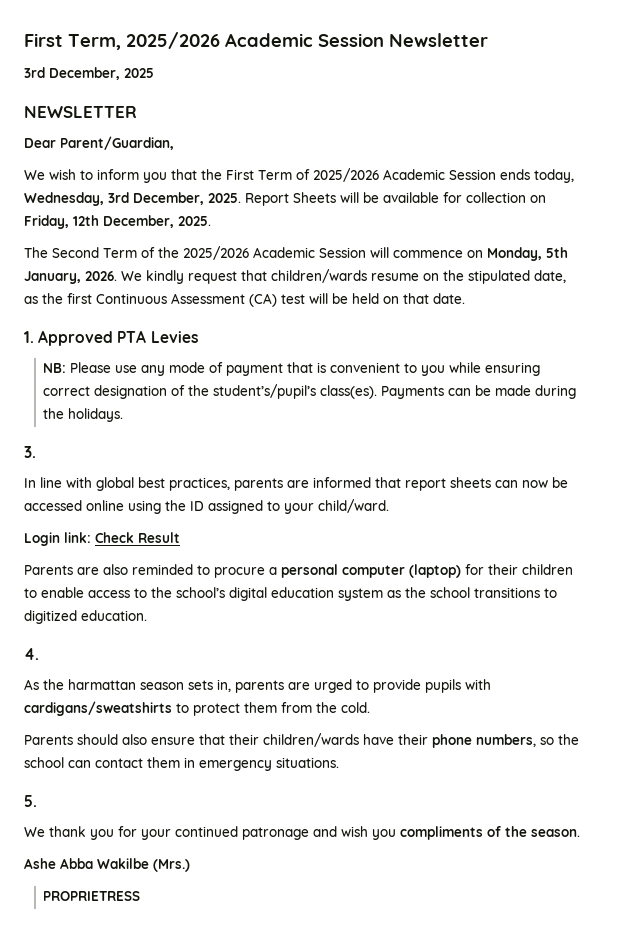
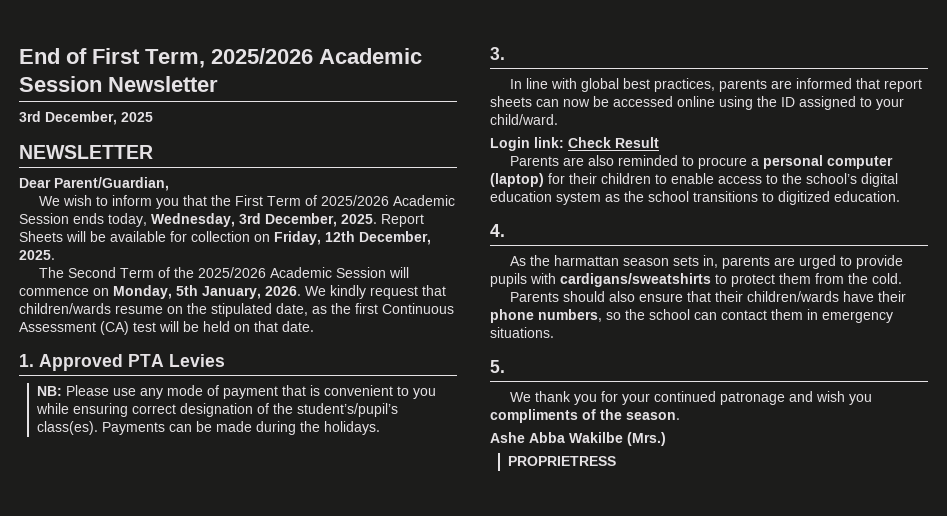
- First Term, 2025/2026 Academic Session Newsletter
+ End of First Term, 2025/2026 Academic Session Newsletter

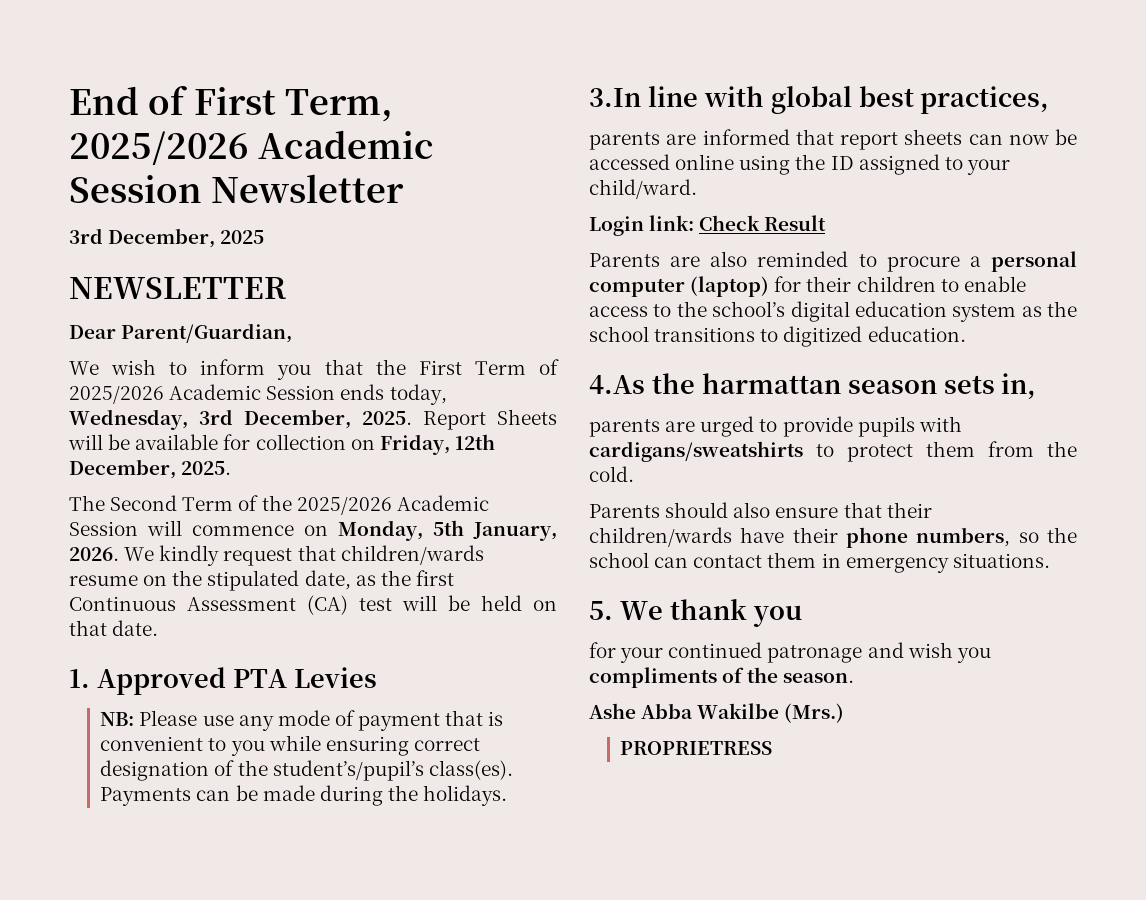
- 3.
- In line with global best practices, parents are informed that report sheets can now be accessed online using the ID assigned to your child/ward.
+ 3.In line with global best practices,
+ parents are informed that report sheets can now be accessed online using the ID assigned to your child/ward.
- 4.
- As the harmattan season sets in, parents are urged to provide pupils with cardigans/sweatshirts to protect them from the cold.
+ 4.As the harmattan season sets in,
+ parents are urged to provide pupils with cardigans/sweatshirts to protect them from the cold.
- 5.
- We thank you for your continued patronage and wish you compliments of the season.
+ 5. We thank you
+ for your continued patronage and wish you compliments of the season.

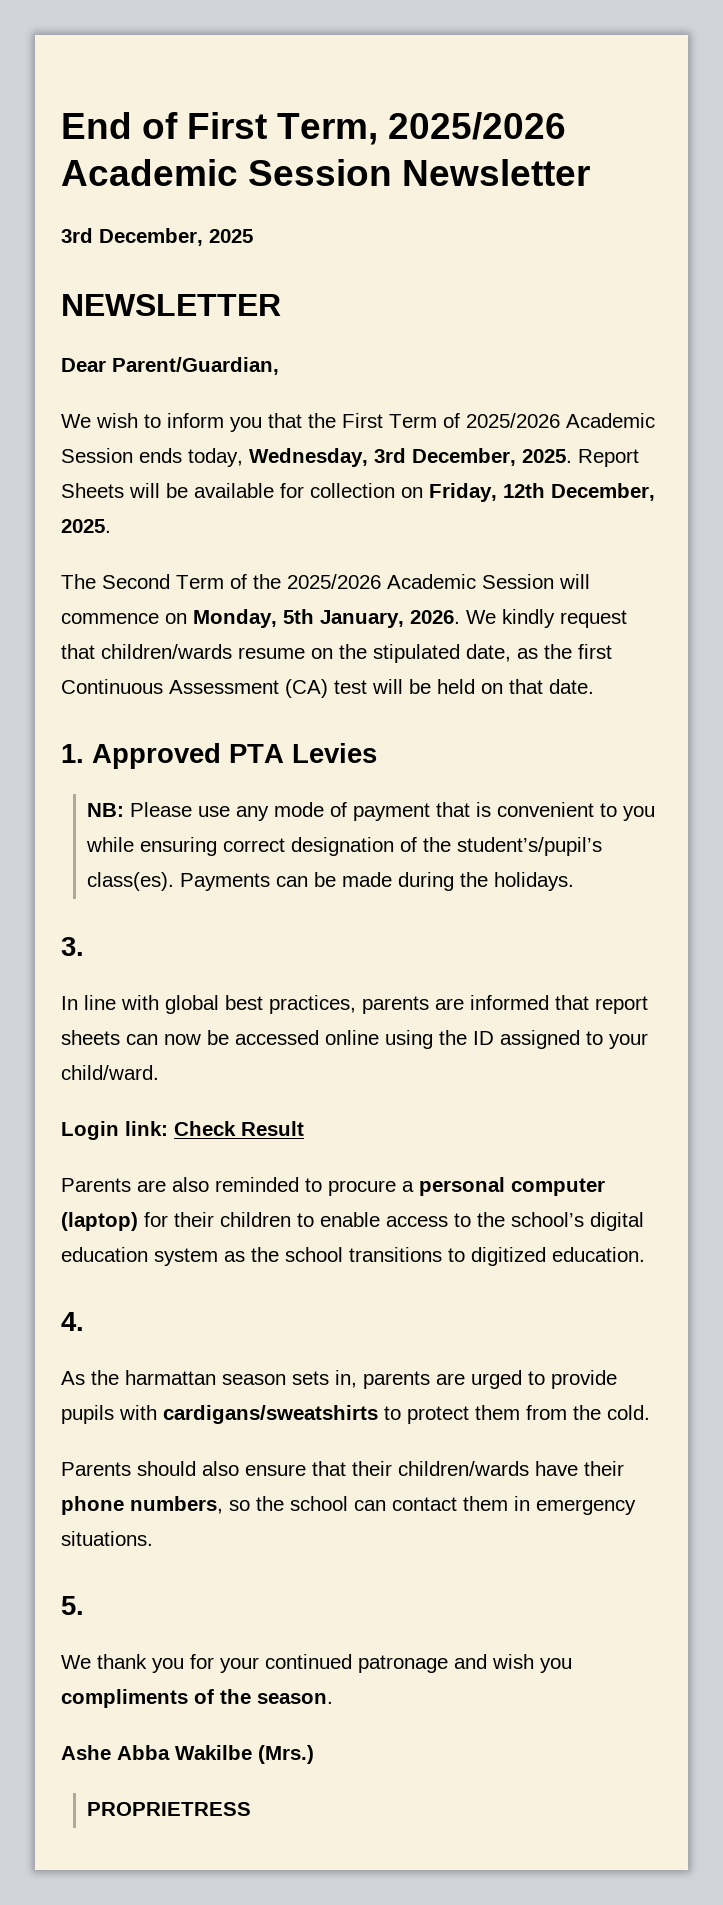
- 3.In line with global best practices,
- parents are informed that report sheets can now be accessed online using the ID assigned to your child/ward.
+ 3.
+ In line with global best practices, parents are informed that report sheets can now be accessed online using the ID assigned to your child/ward.
- 4.As the harmattan season sets in,
- parents are urged to provide pupils with cardigans/sweatshirts to protect them from the cold.
+ 4.
+ As the harmattan season sets in, parents are urged to provide pupils with cardigans/sweatshirts to protect them from the cold.
- 5. We thank you
- for your continued patronage and wish you compliments of the season.
+ 5.
+ We thank you for your continued patronage and wish you compliments of the season.

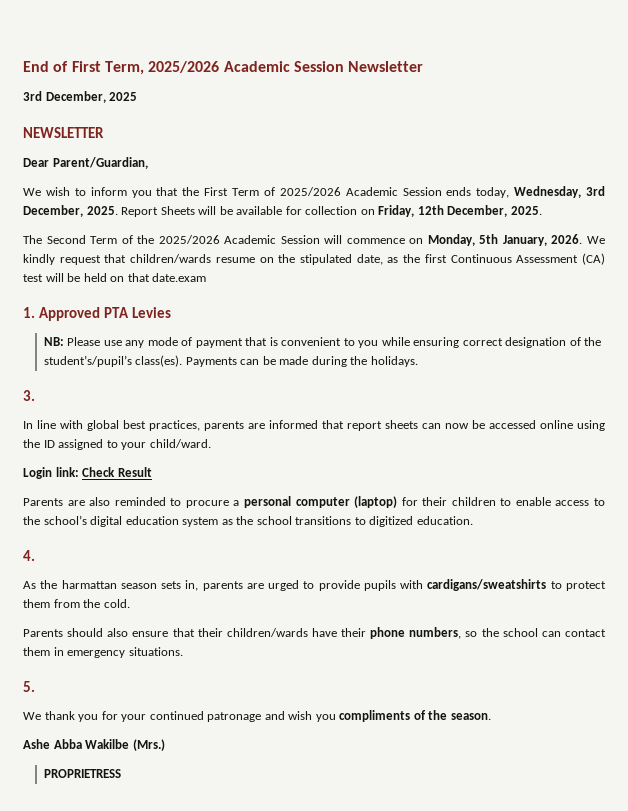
- We kindly request that children/wards resume on the stipulated date, as the first Continuous Assessment (CA) test will be held on that date.
+ We kindly request that children/wards resume on the stipulated date, as the first Continuous Assessment (CA) test will be held on that date.exam

